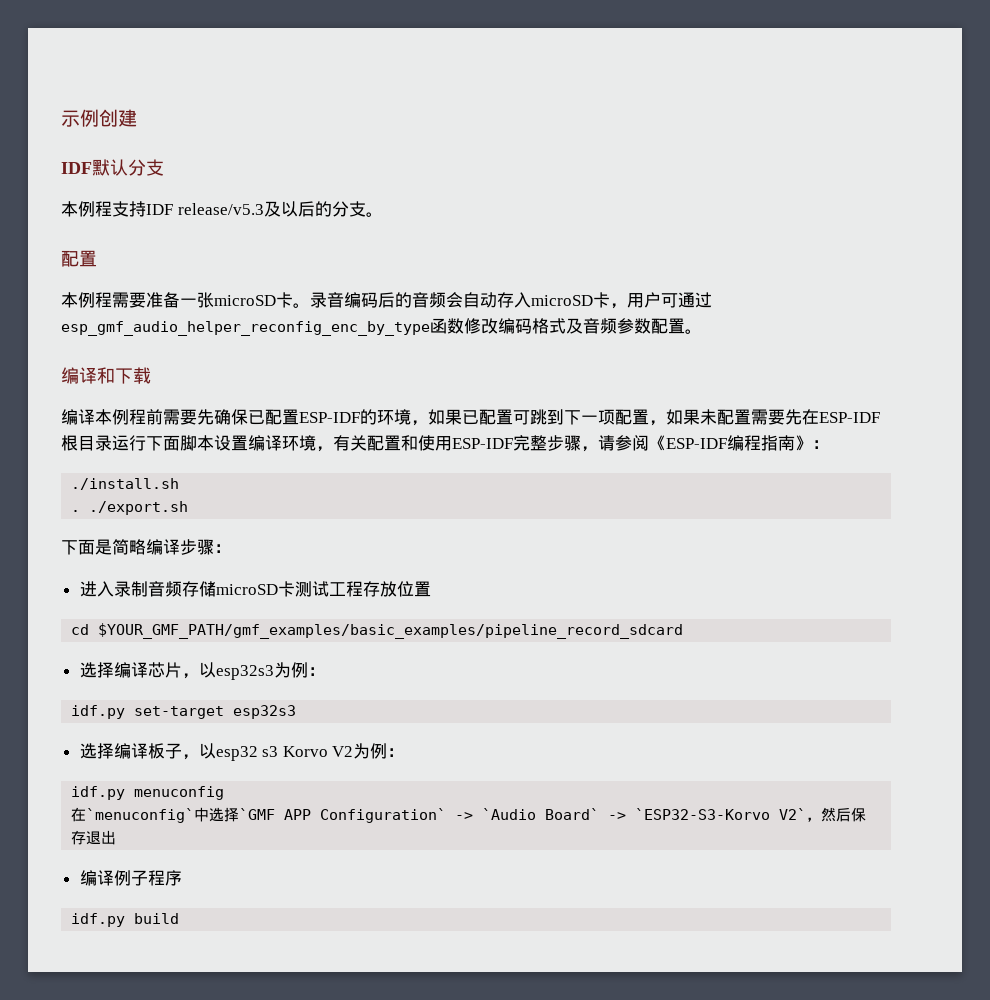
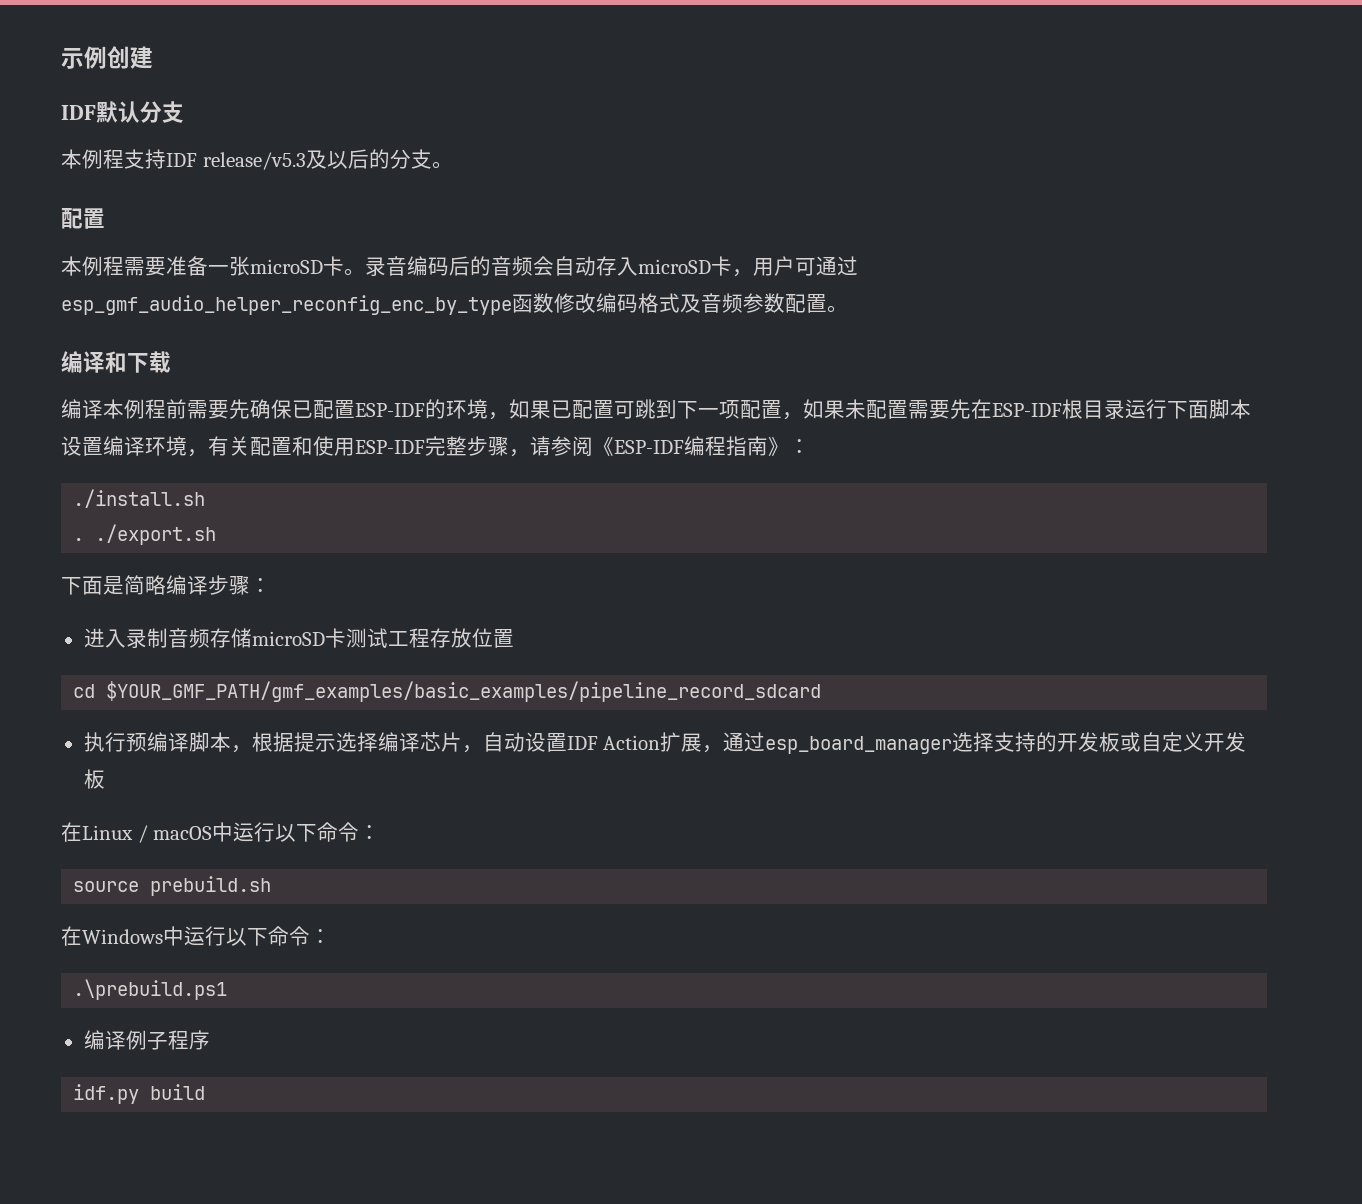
- 选择编译芯片，以esp32s3为例：
- idf.py set-target esp32s3
- 选择编译板子，以esp32 s3 Korvo V2为例：
- idf.py menuconfig
- 在`menuconfig`中选择`GMF APP Configuration` -> `Audio Board` -> `ESP32-S3-Korvo V2`，然后保存退出
+ 执行预编译脚本，根据提示选择编译芯片，自动设置IDF Action扩展，通过esp_board_manager选择支持的开发板或自定义开发板
+ 在Linux / macOS中运行以下命令：
+ source prebuild.sh
+ 在Windows中运行以下命令：
+ .\prebuild.ps1

